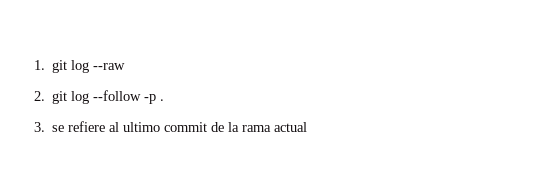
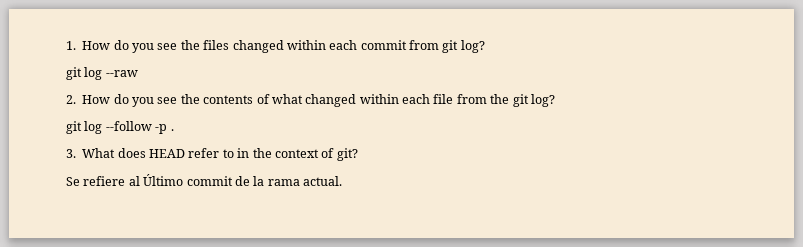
- 1. git log --raw
- 2. git log --follow -p .
+ 1. How do you see the files changed within each commit from git log?
+ git log --raw
+ 2. How do you see the contents of what changed within each file from the git log?
+ git log --follow -p .
- 3. se refiere al ultimo commit de la rama actual
+ 3. What does HEAD refer to in the context of git?
+ Se refiere al Último commit de la rama actual.

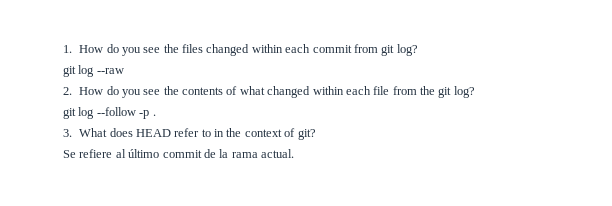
- Se refiere al Último commit de la rama actual.
+ Se refiere al último commit de la rama actual.

